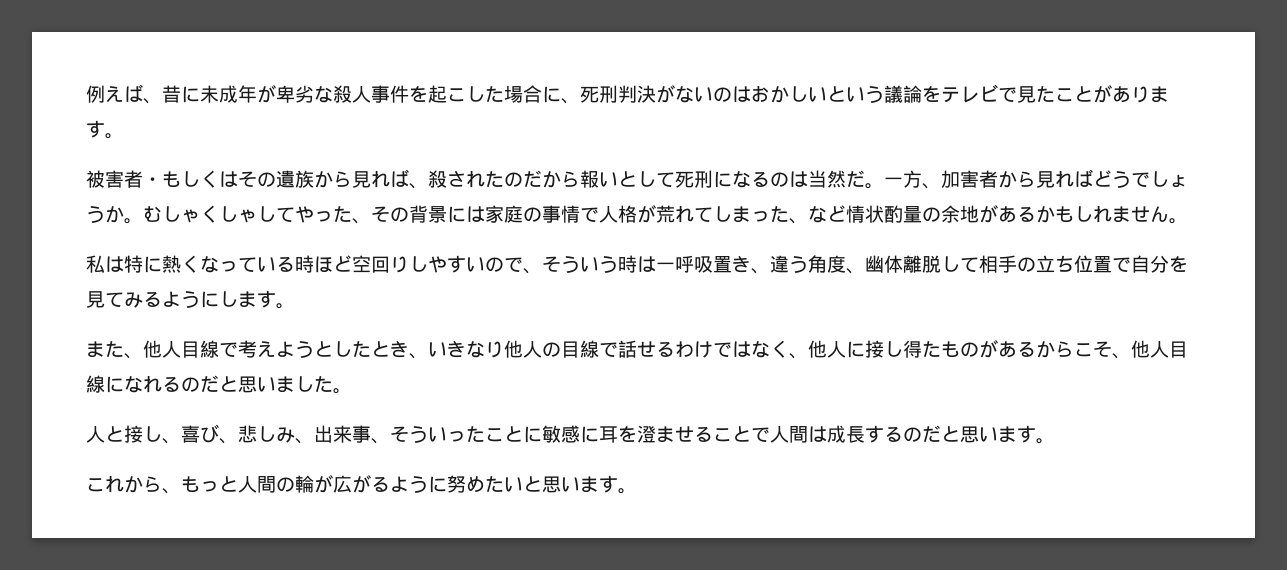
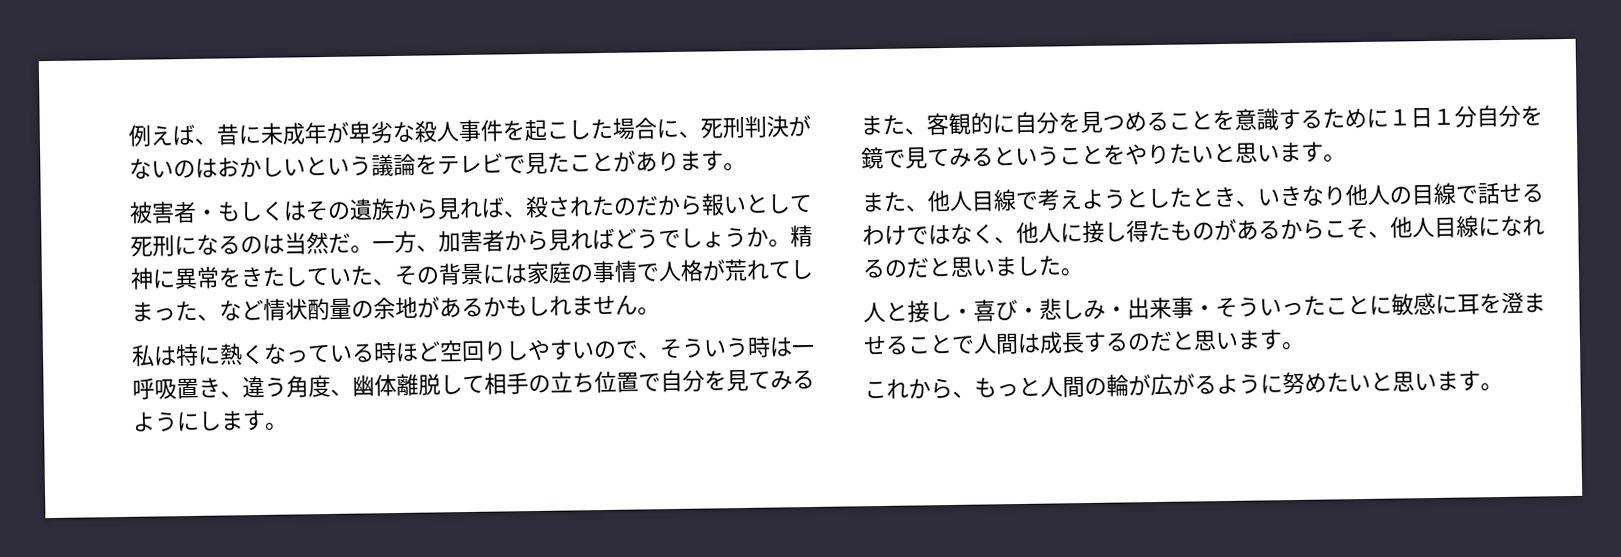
- むしゃくしゃしてやった、その背景には家庭の事情で人格が荒れてしまった、など情状酌量の余地があるかもしれません。
+ 精神に異常をきたしていた、その背景には家庭の事情で人格が荒れてしまった、など情状酌量の余地があるかもしれません。
+ また、客観的に自分を見つめることを意識するために１日１分自分を鏡で見てみるということをやりたいと思います。
- 人と接し、喜び、悲しみ、出来事、そういったことに敏感に耳を澄ませることで人間は成長するのだと思います。
+ 人と接し・喜び・悲しみ・出来事・そういったことに敏感に耳を澄ませることで人間は成長するのだと思います。

